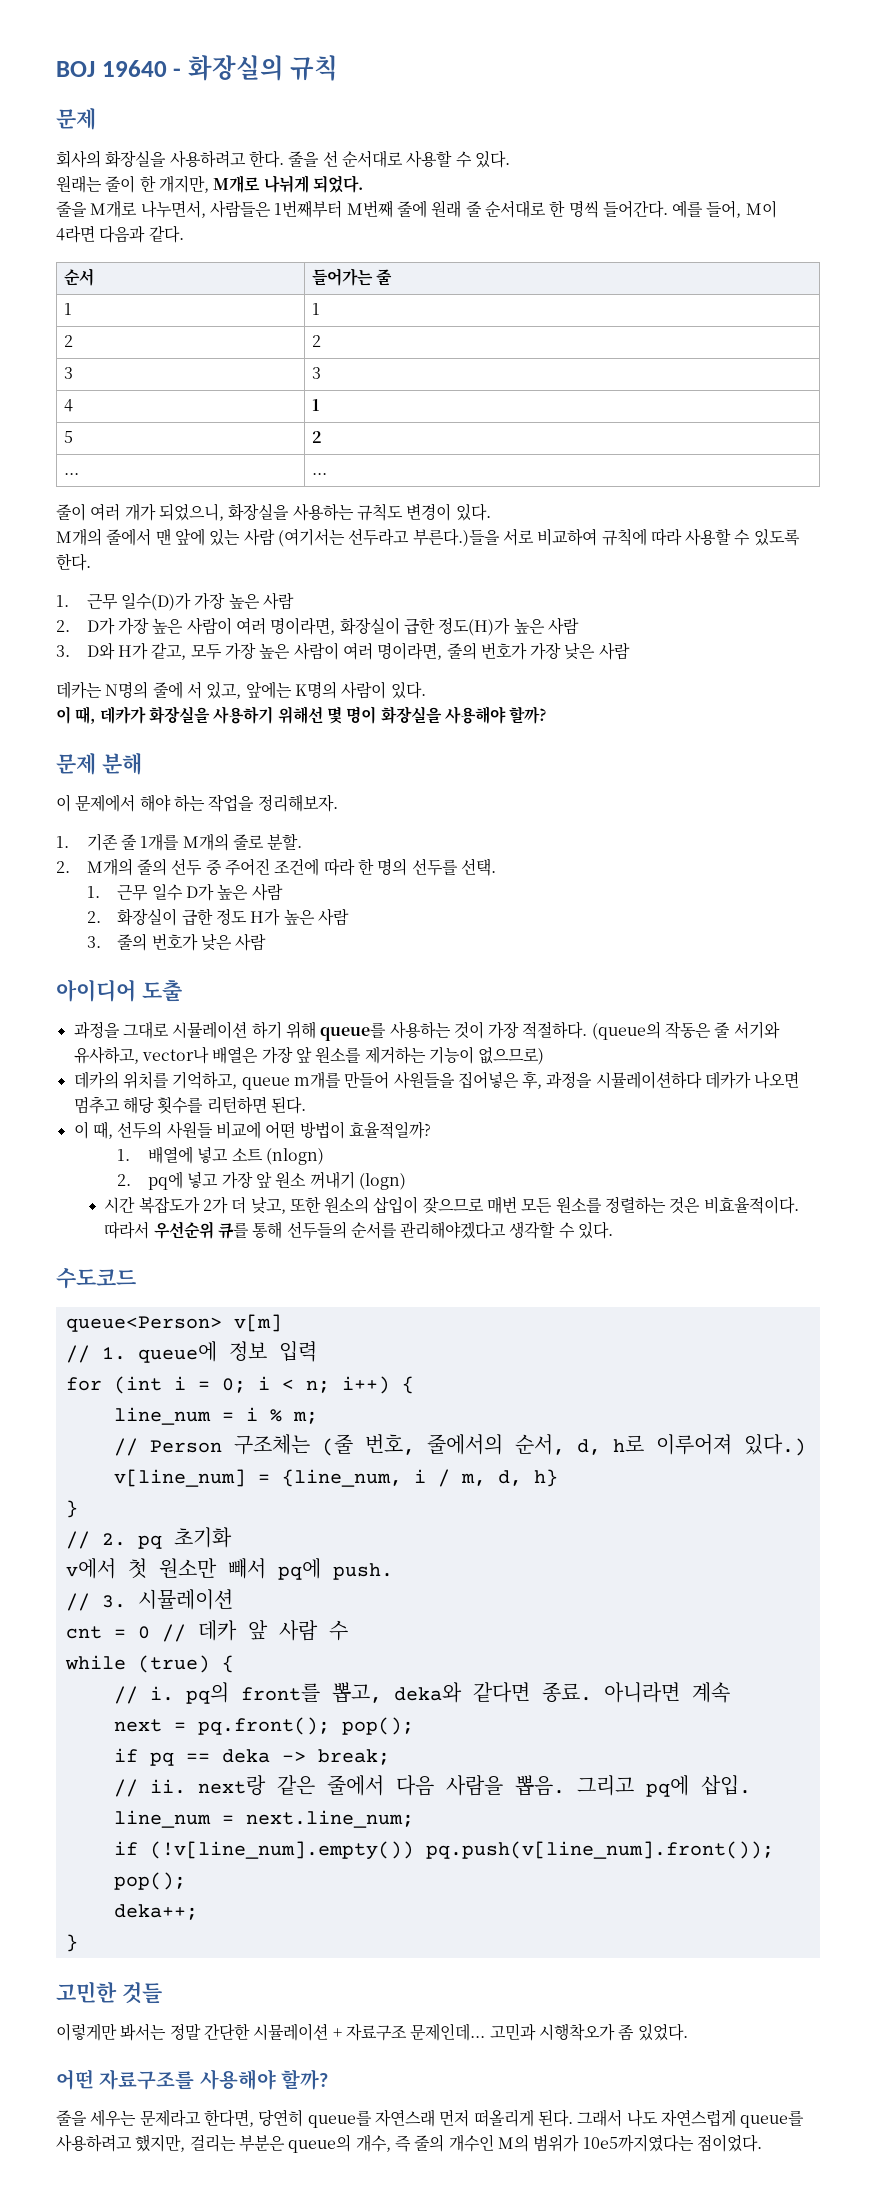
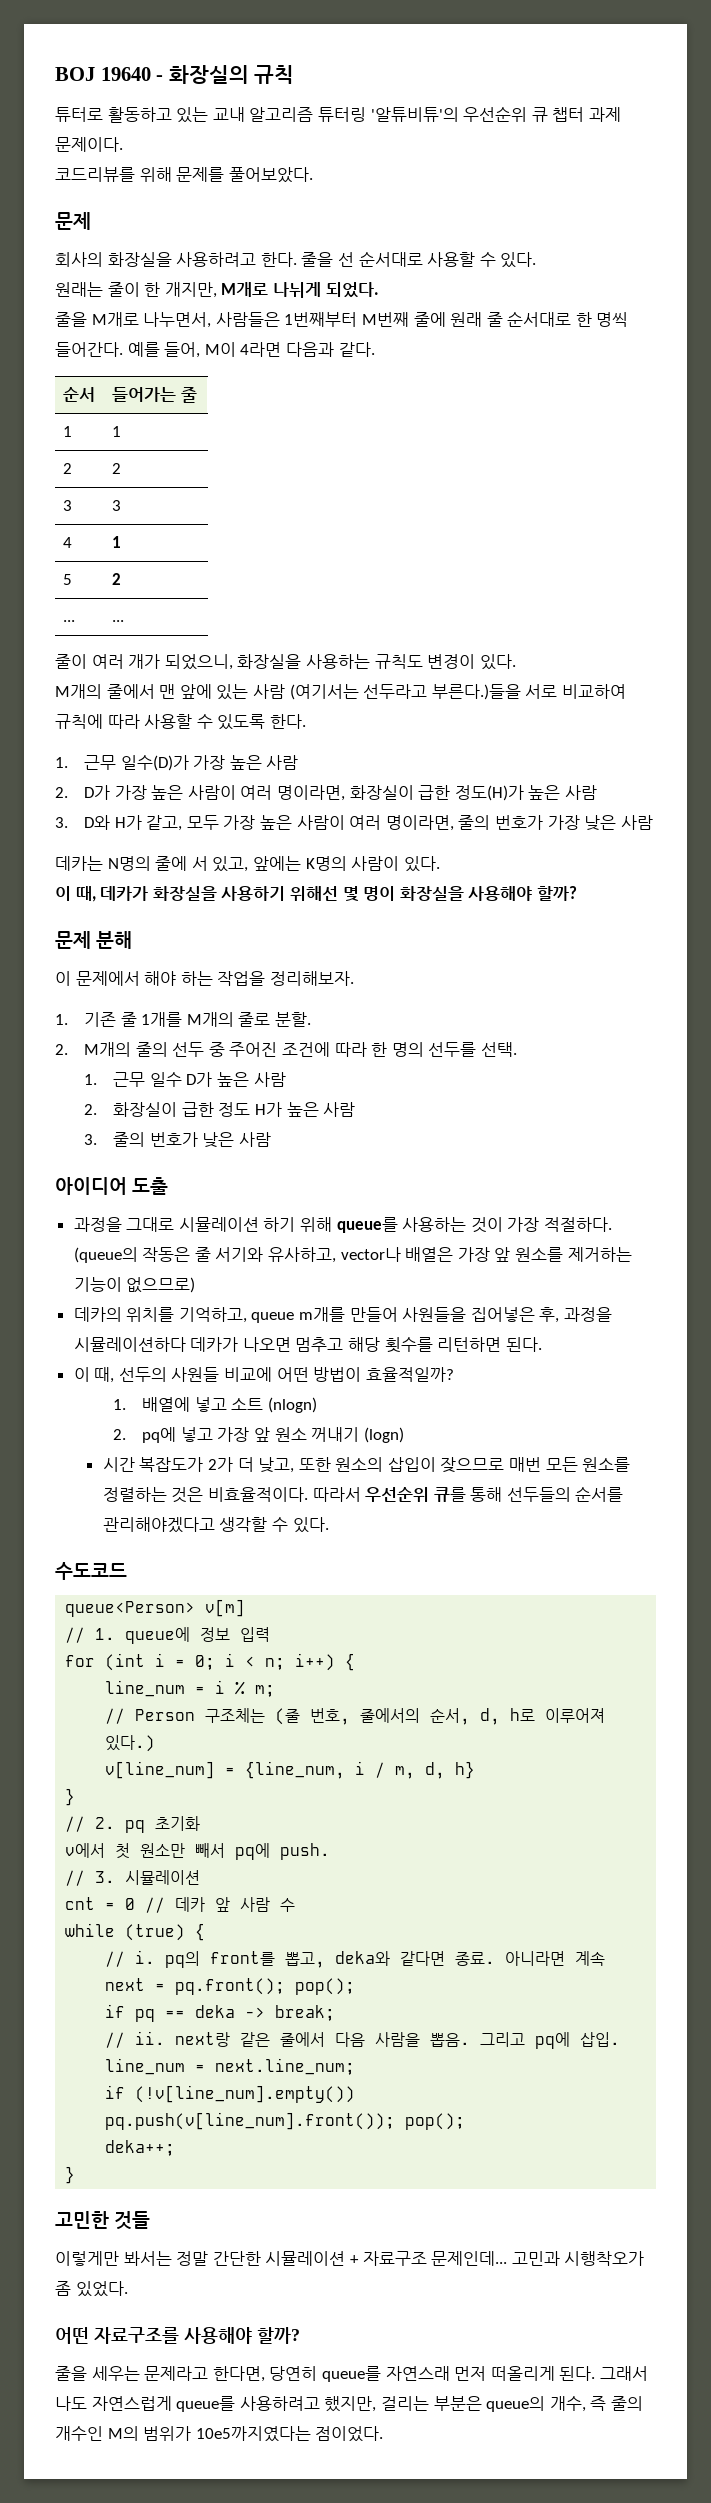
+ 튜터로 활동하고 있는 교내 알고리즘 튜터링 '알튜비튜'의 우선순위 큐 챕터 과제 문제이다.
+ 코드리뷰를 위해 문제를 풀어보았다.

